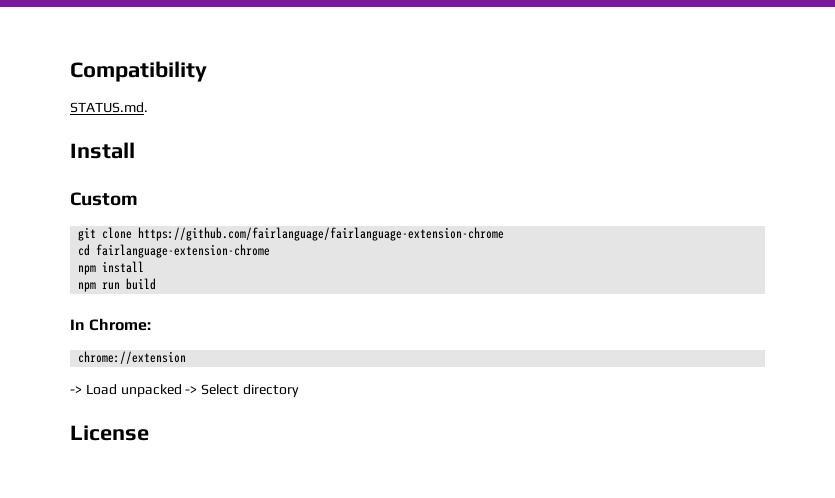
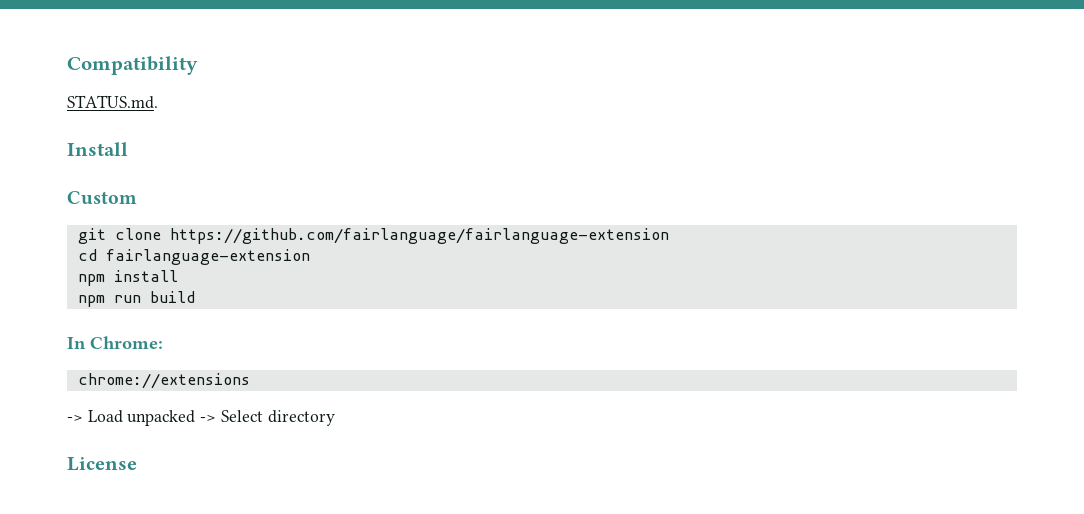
- git clone https://github.com/fairlanguage/fairlanguage-extension-chrome
+ git clone https://github.com/fairlanguage/fairlanguage-extension
- cd fairlanguage-extension-chrome
+ cd fairlanguage-extension
- chrome://extension
+ chrome://extensions

